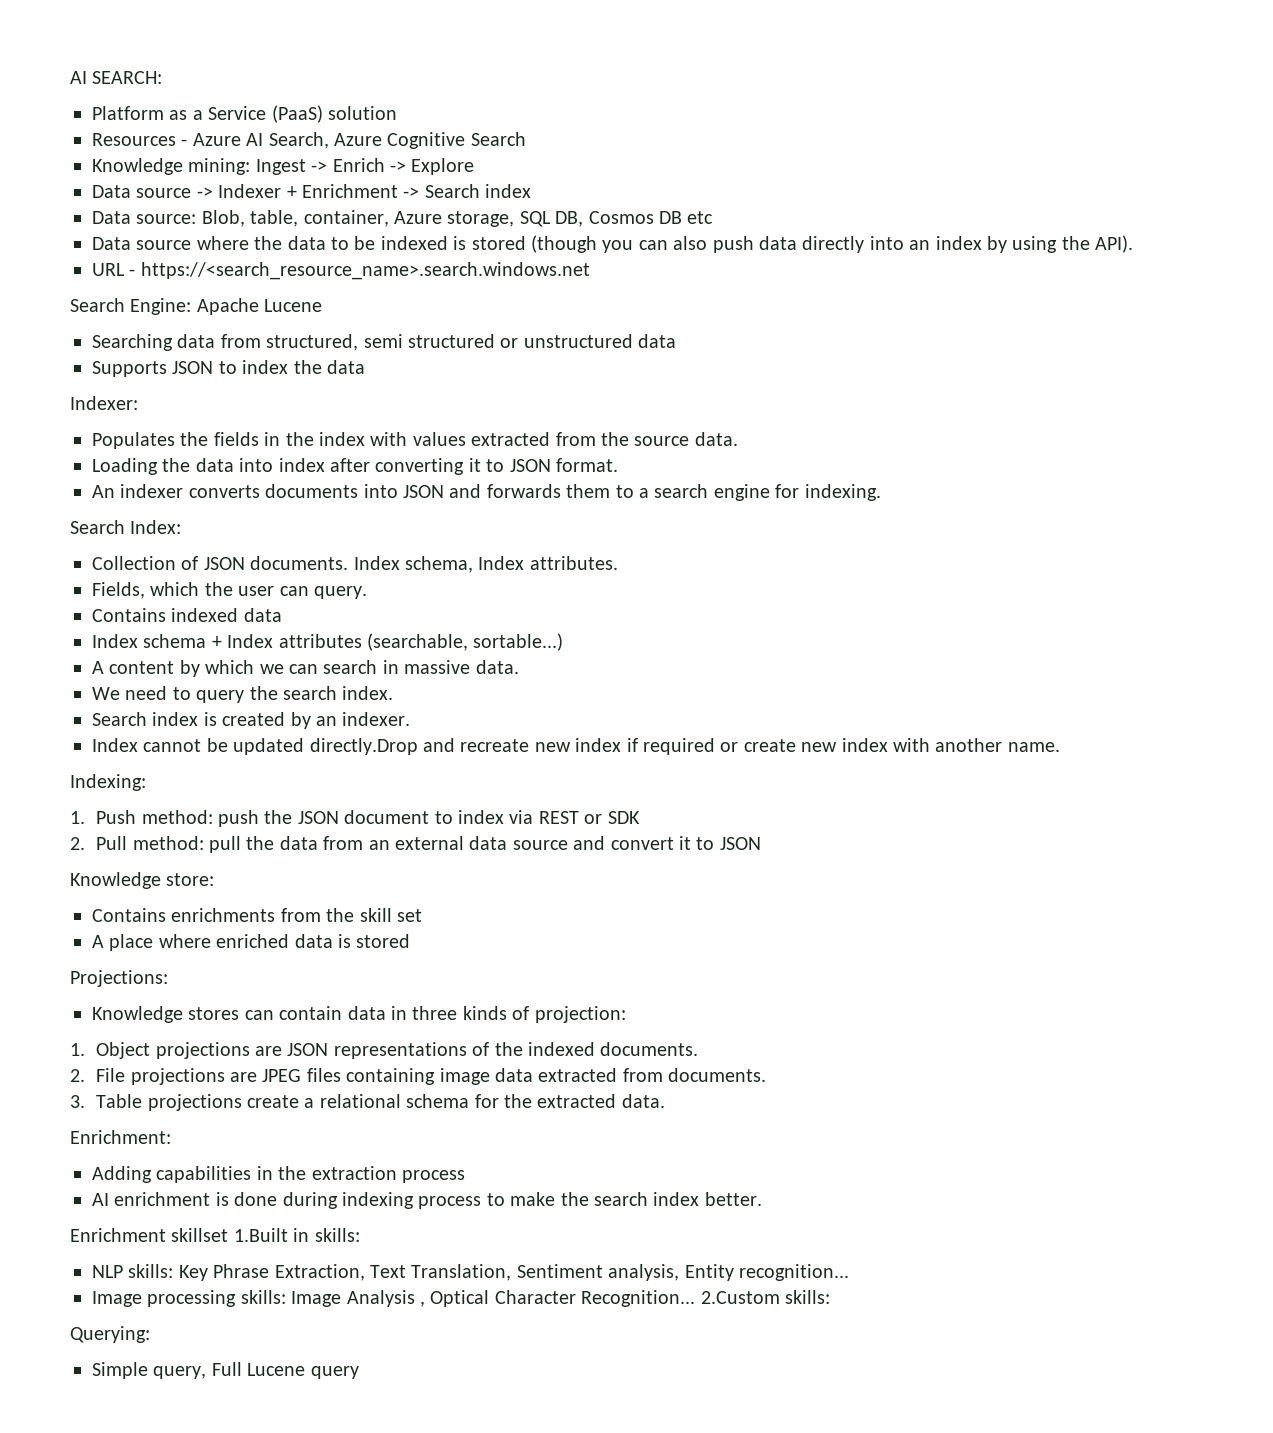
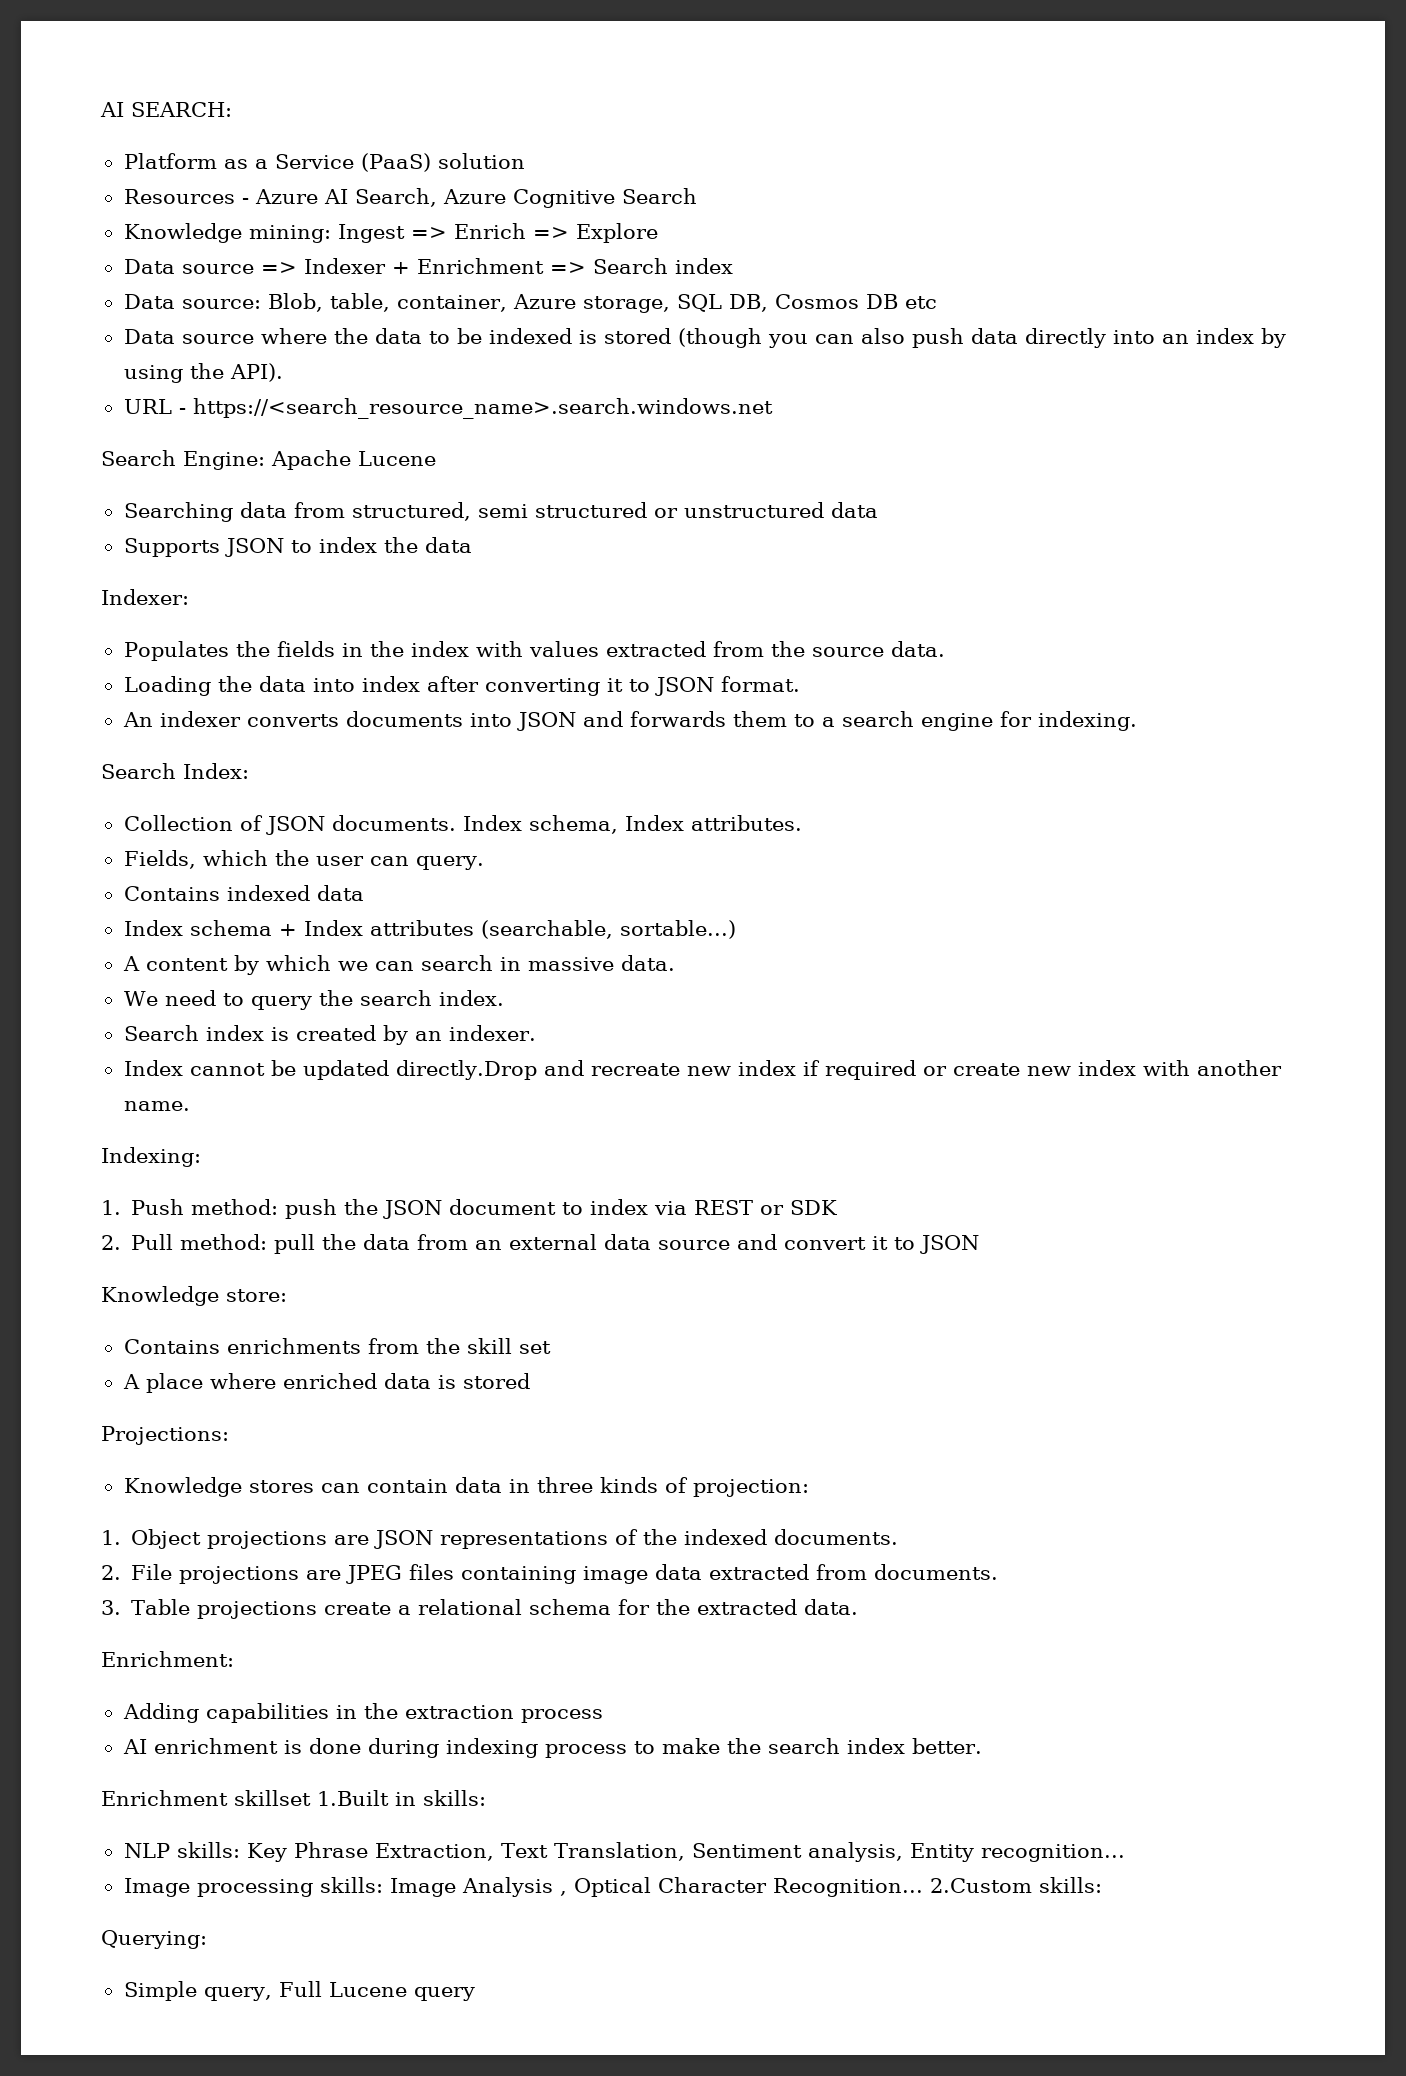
- Knowledge mining: Ingest -> Enrich -> Explore
+ Knowledge mining: Ingest => Enrich => Explore
- Data source -> Indexer + Enrichment -> Search index
+ Data source => Indexer + Enrichment => Search index

